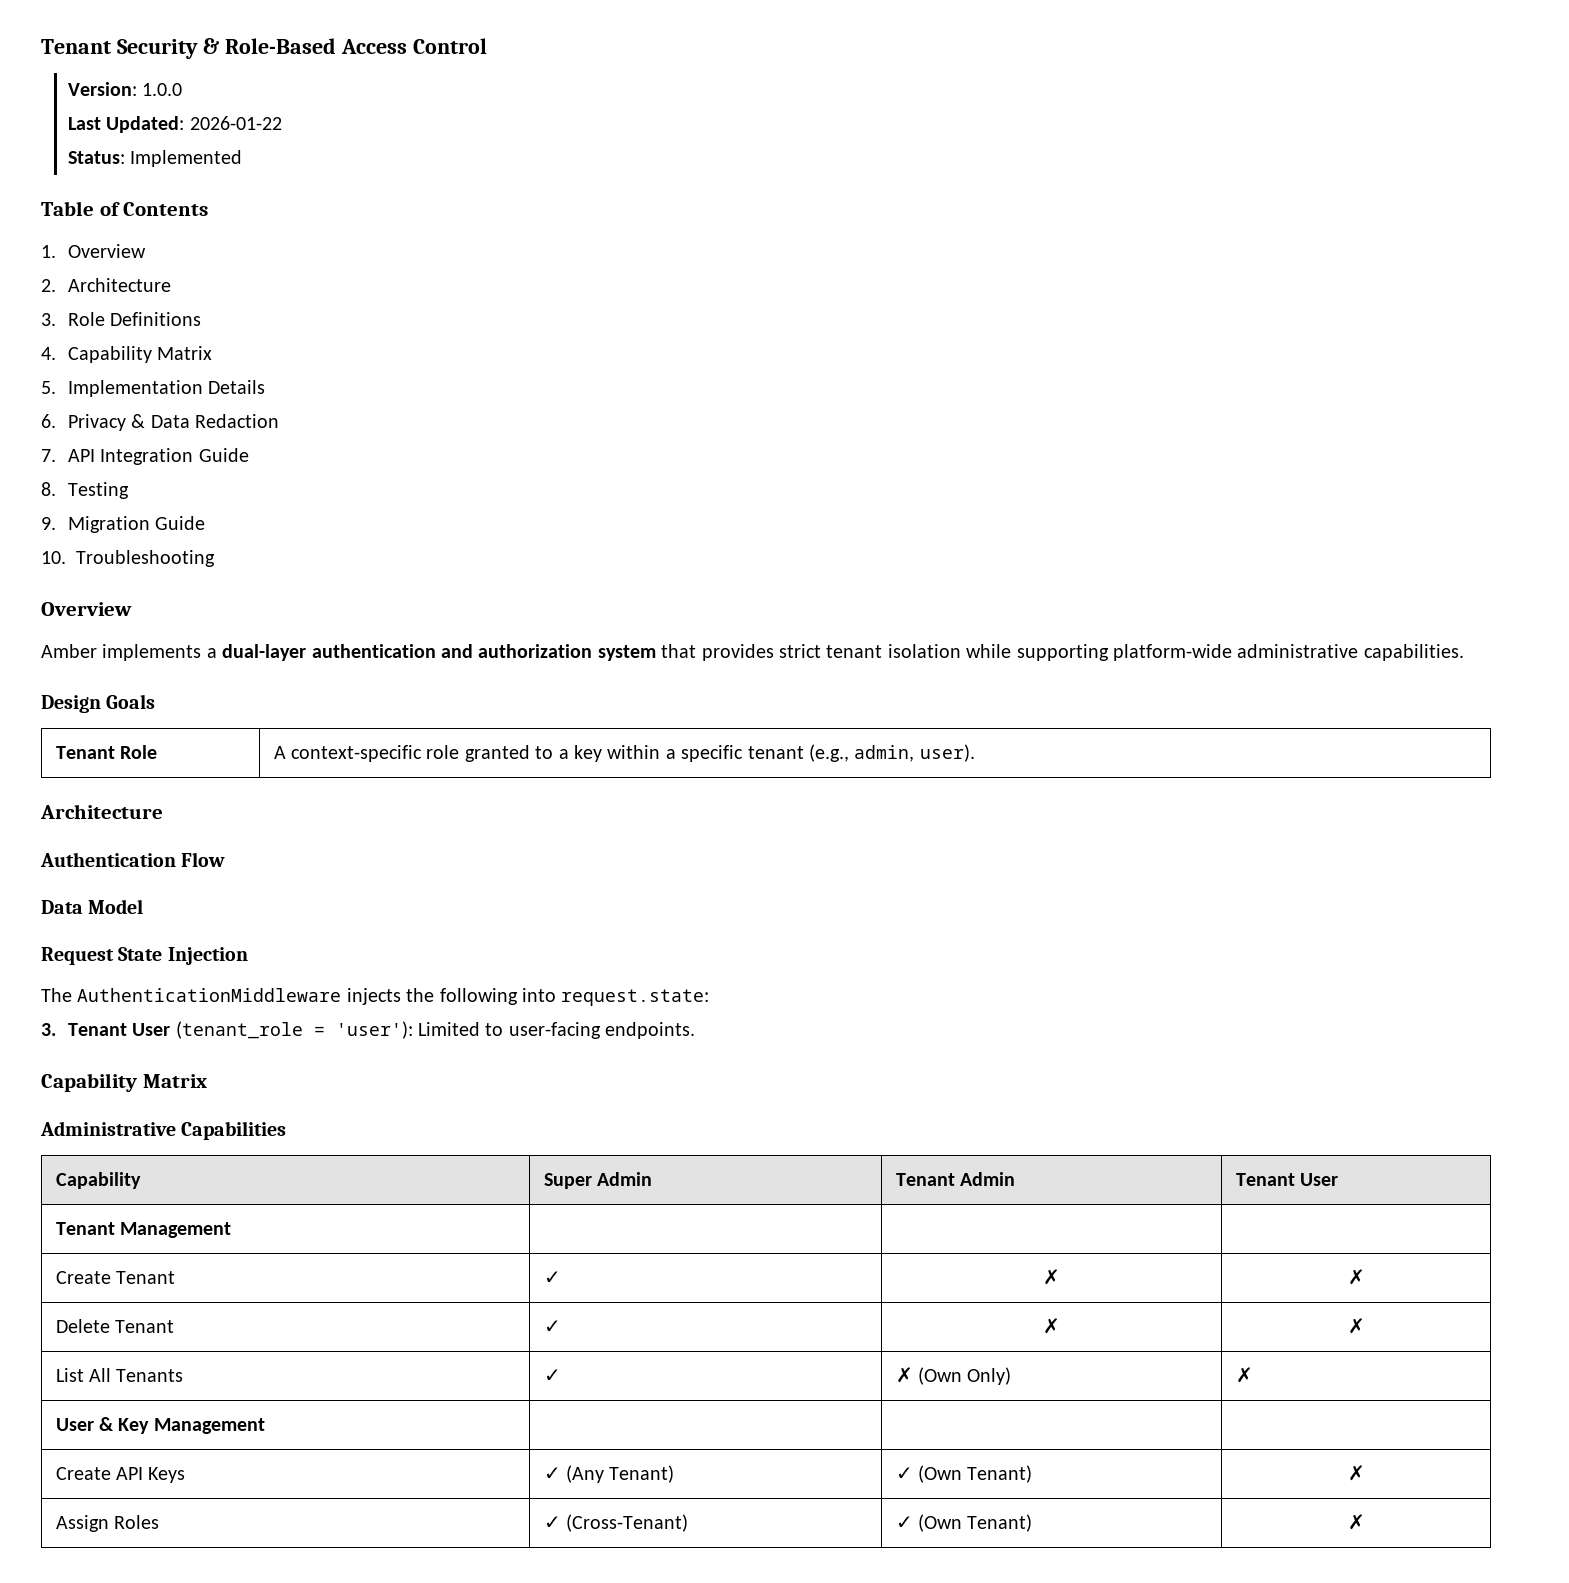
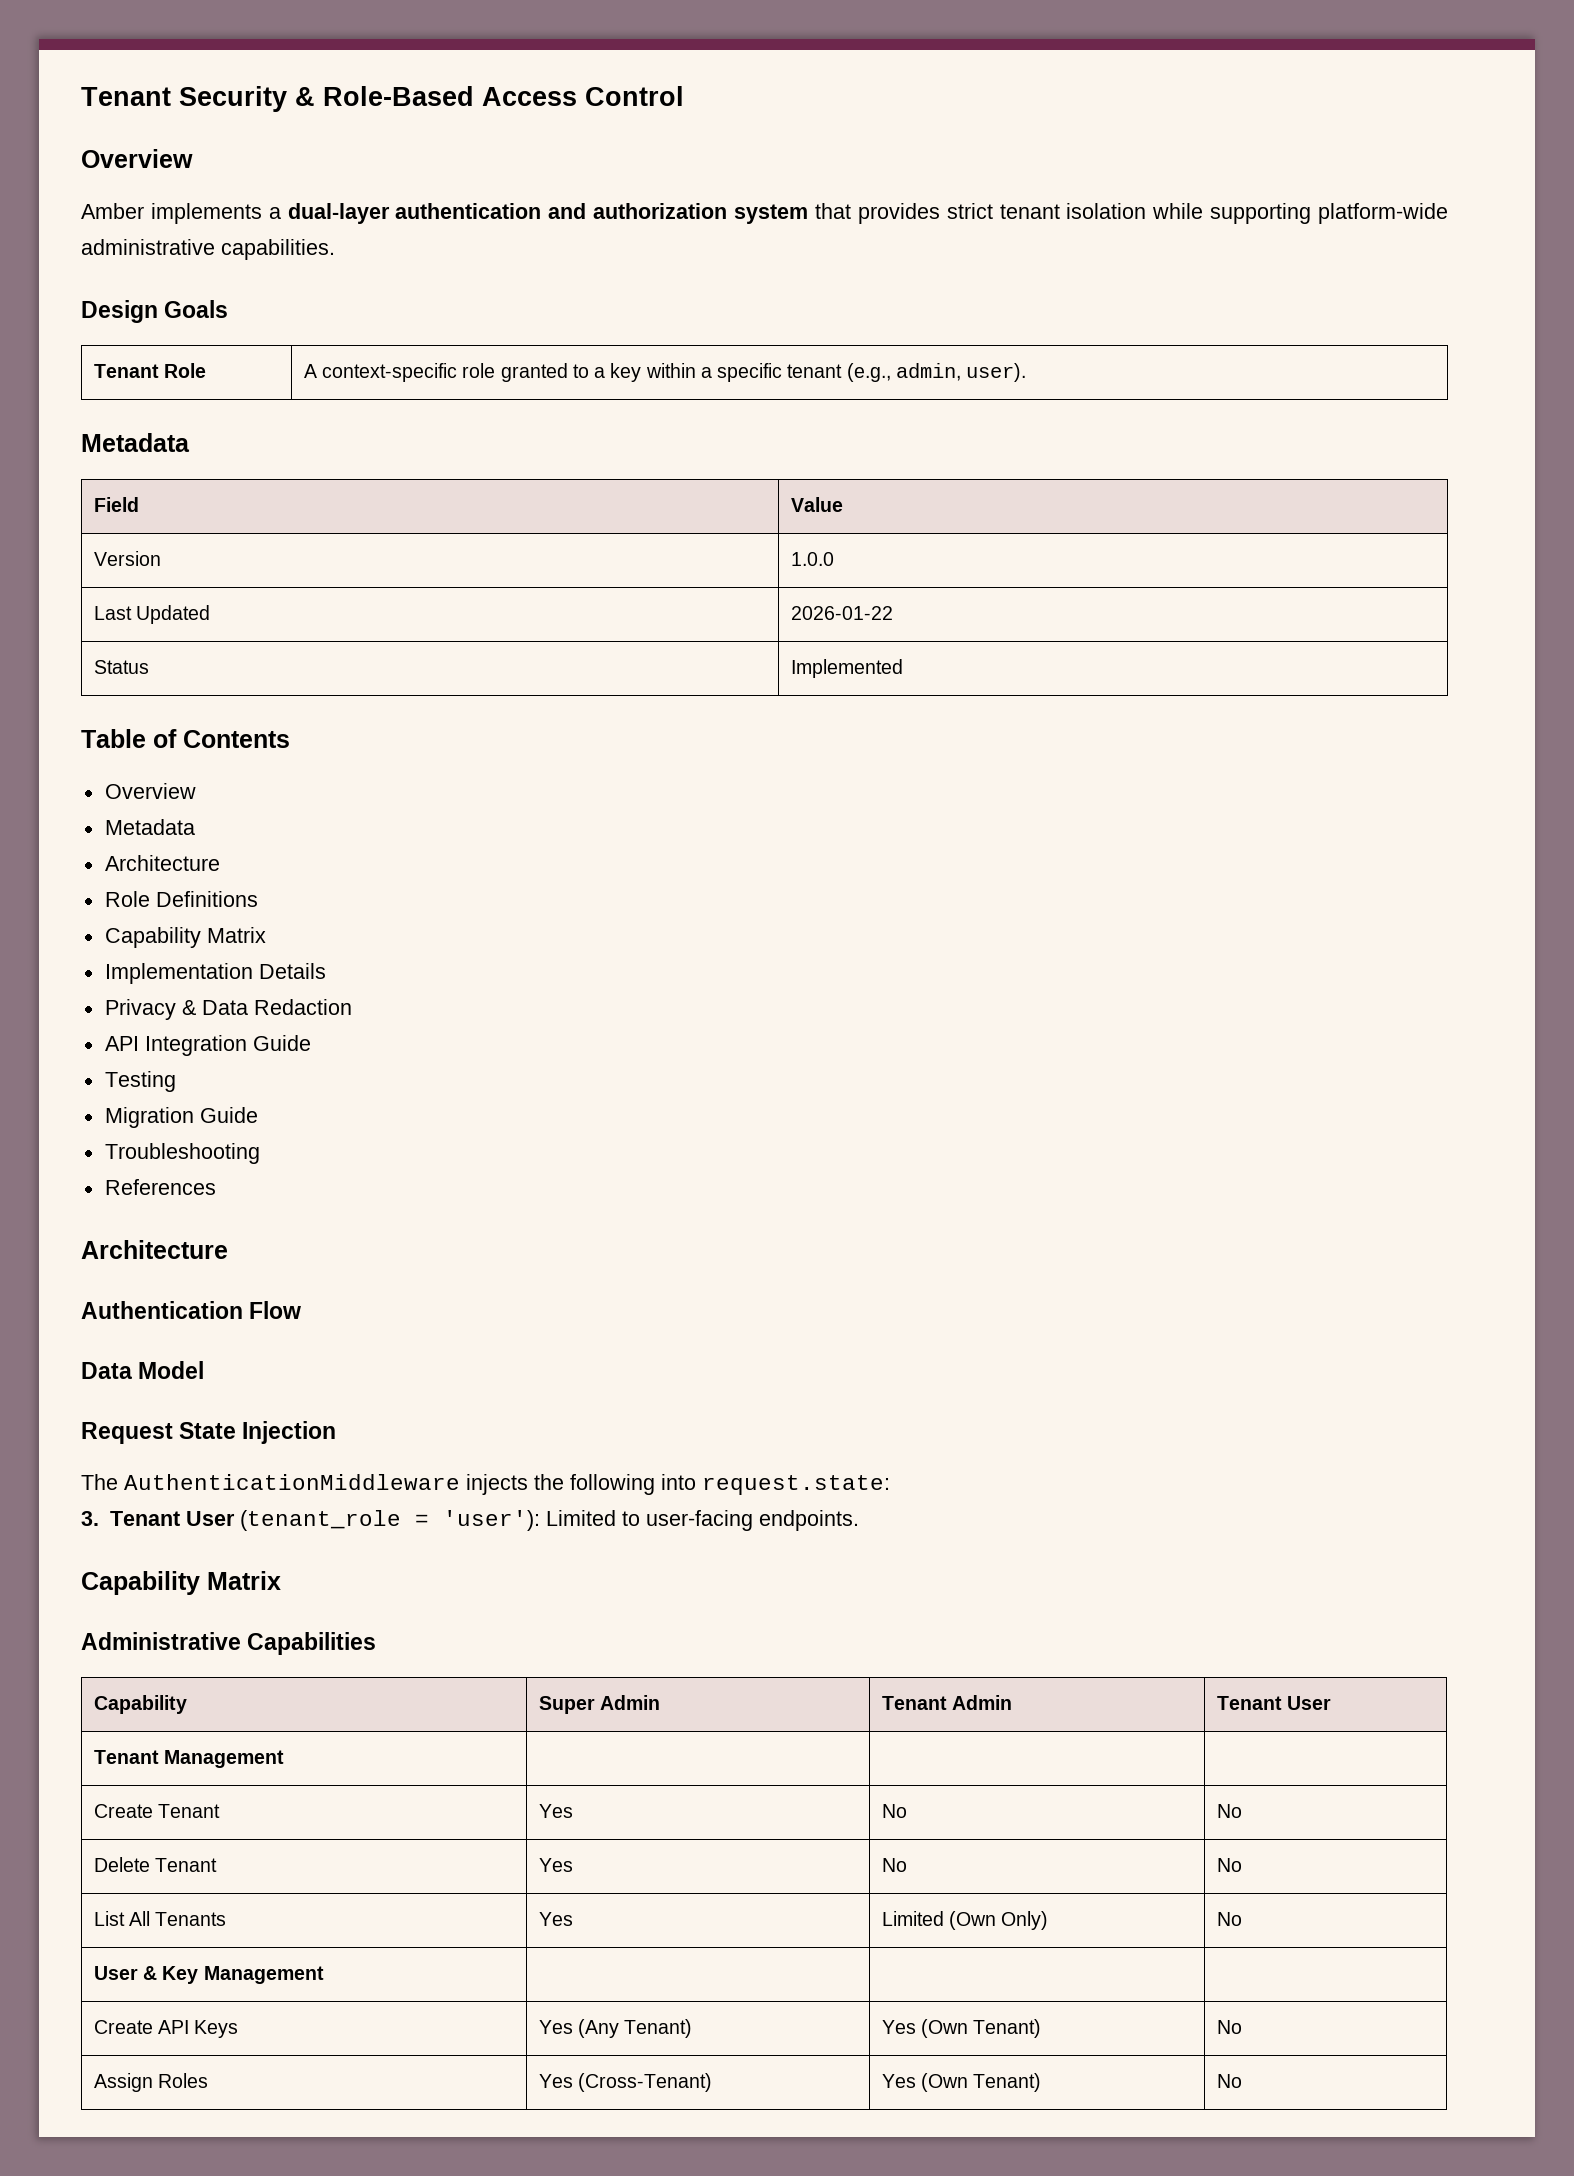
- Version: 1.0.0
- Last Updated: 2026-01-22
- Status: Implemented
- Table of Contents
- 1. Overview
- 2. Architecture
- 3. Role Definitions
- 4. Capability Matrix
- 5. Implementation Details
- 6. Privacy & Data Redaction
- 7. API Integration Guide
- 8. Testing
- 9. Migration Guide
- 10. Troubleshooting
  Tenant Role | A context-specific role granted to a key within a specific tenant (e.g., admin, user).
+ Metadata
+ Field | Value
+ Version | 1.0.0
+ Last Updated | 2026-01-22
+ Status | Implemented
+ Table of Contents
+ Overview
+ Metadata
+ Architecture
+ Role Definitions
+ Capability Matrix
+ Implementation Details
+ Privacy & Data Redaction
+ API Integration Guide
+ Testing
+ Migration Guide
+ Troubleshooting
+ References
- Create Tenant | ✓ | ✗ | ✗
+ Create Tenant | Yes | No | No
- Delete Tenant | ✓ | ✗ | ✗
+ Delete Tenant | Yes | No | No
- List All Tenants | ✓ | ✗ (Own Only) | ✗
+ List All Tenants | Yes | Limited (Own Only) | No
- Create API Keys | ✓ (Any Tenant) | ✓ (Own Tenant) | ✗
+ Create API Keys | Yes (Any Tenant) | Yes (Own Tenant) | No
- Assign Roles | ✓ (Cross-Tenant) | ✓ (Own Tenant) | ✗
+ Assign Roles | Yes (Cross-Tenant) | Yes (Own Tenant) | No

